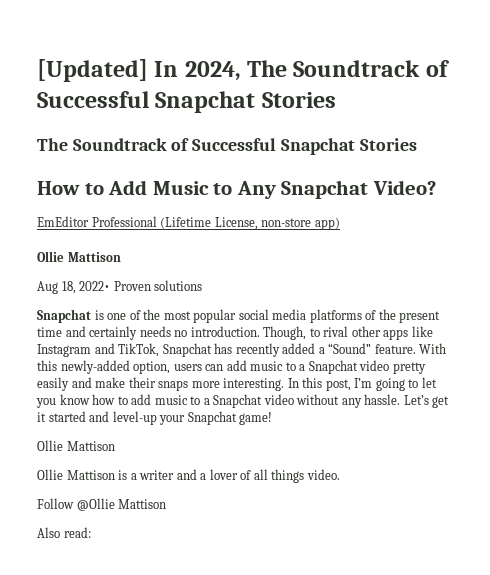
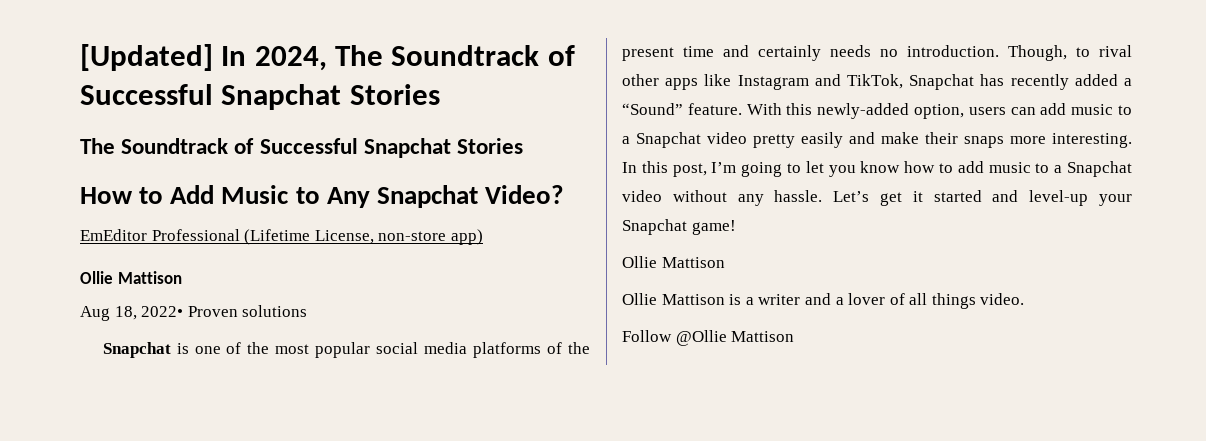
- Also read:

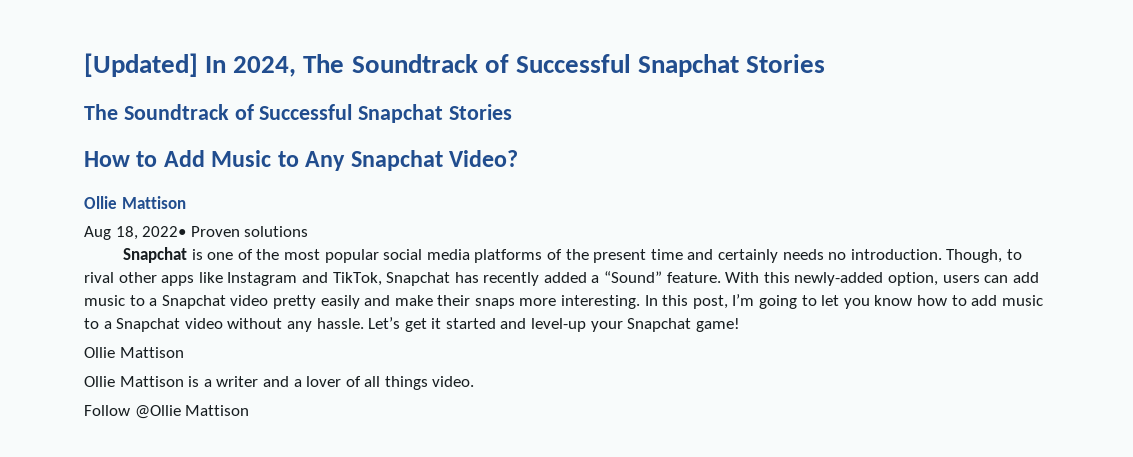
- EmEditor Professional (Lifetime License, non-store app)

